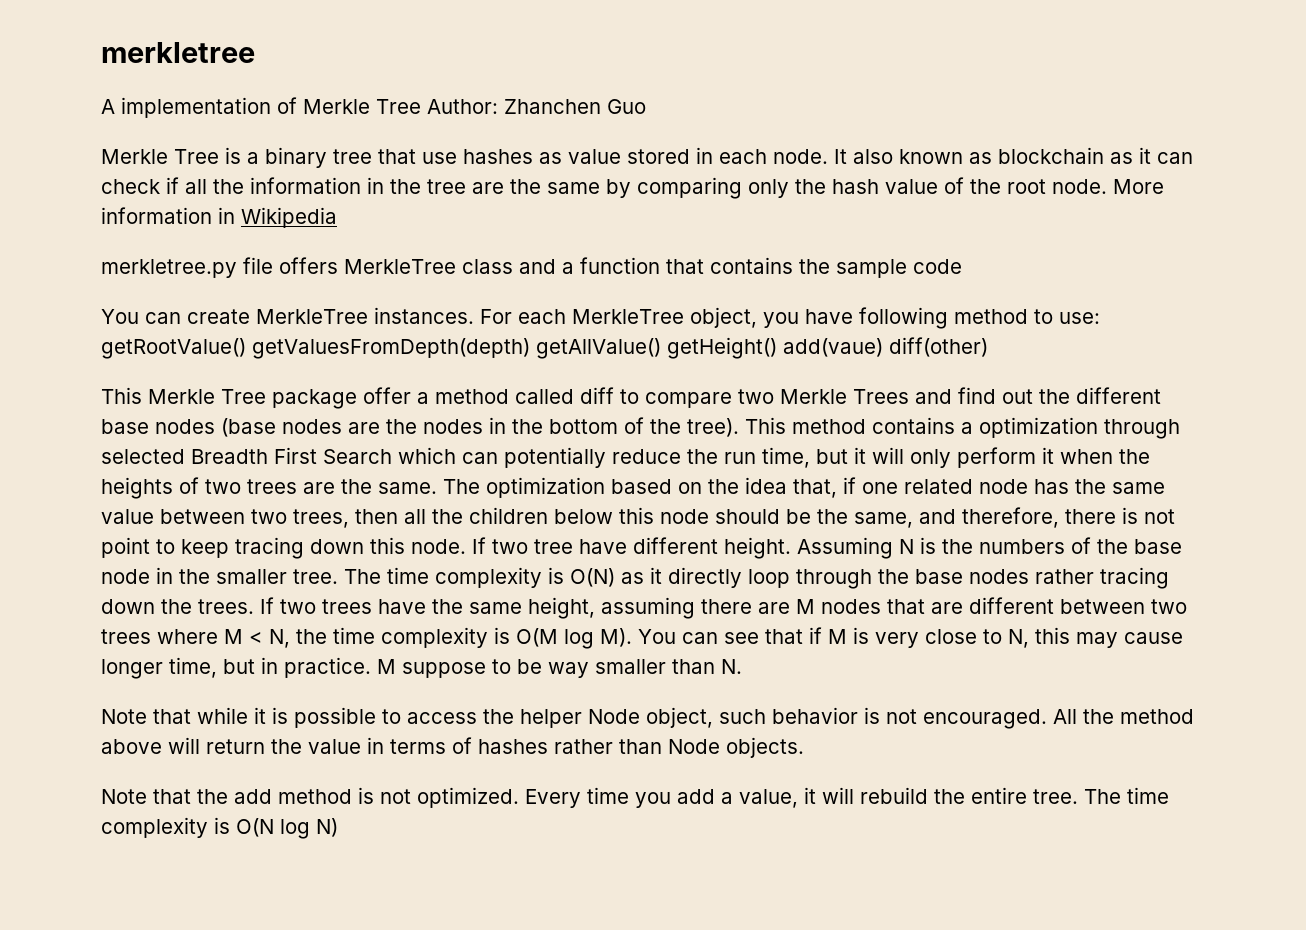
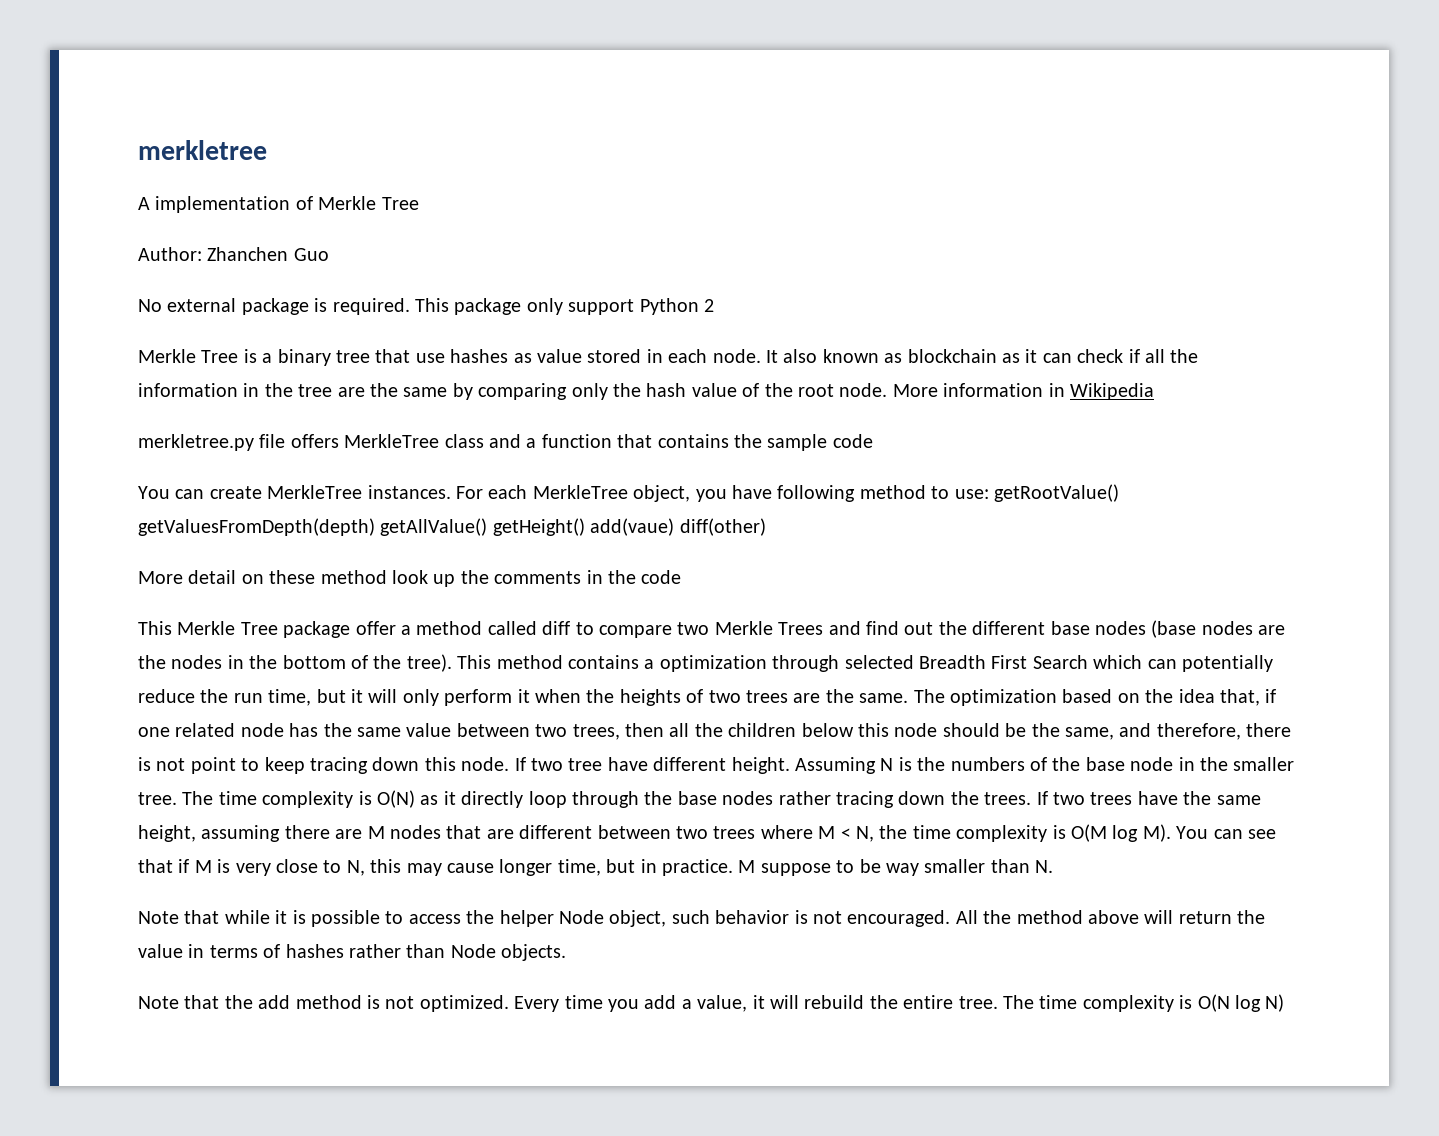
- A implementation of Merkle Tree Author: Zhanchen Guo
+ A implementation of Merkle Tree
+ Author: Zhanchen Guo
+ No external package is required. This package only support Python 2
+ More detail on these method look up the comments in the code

